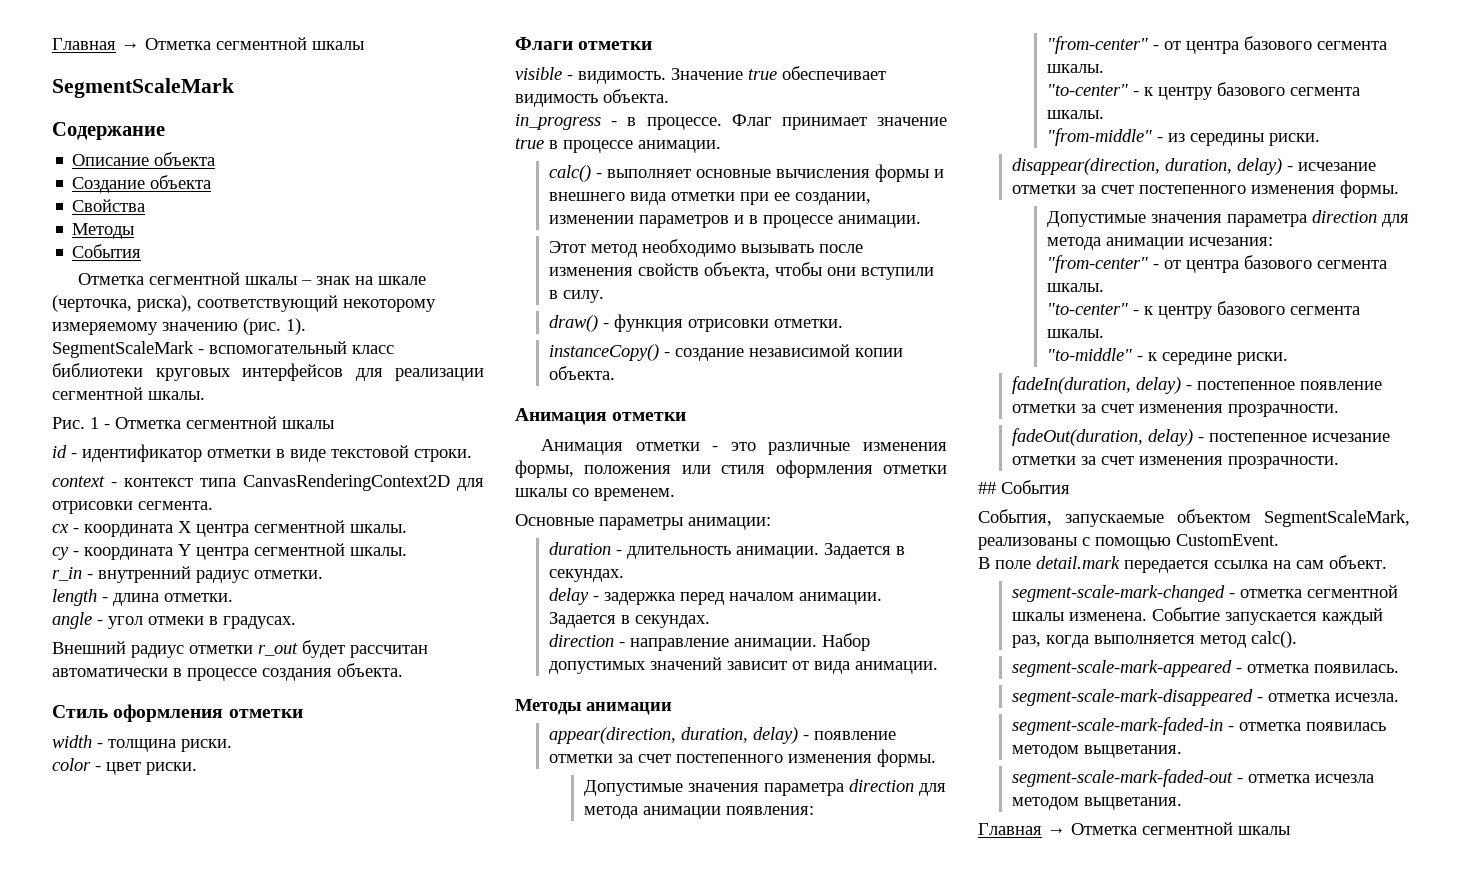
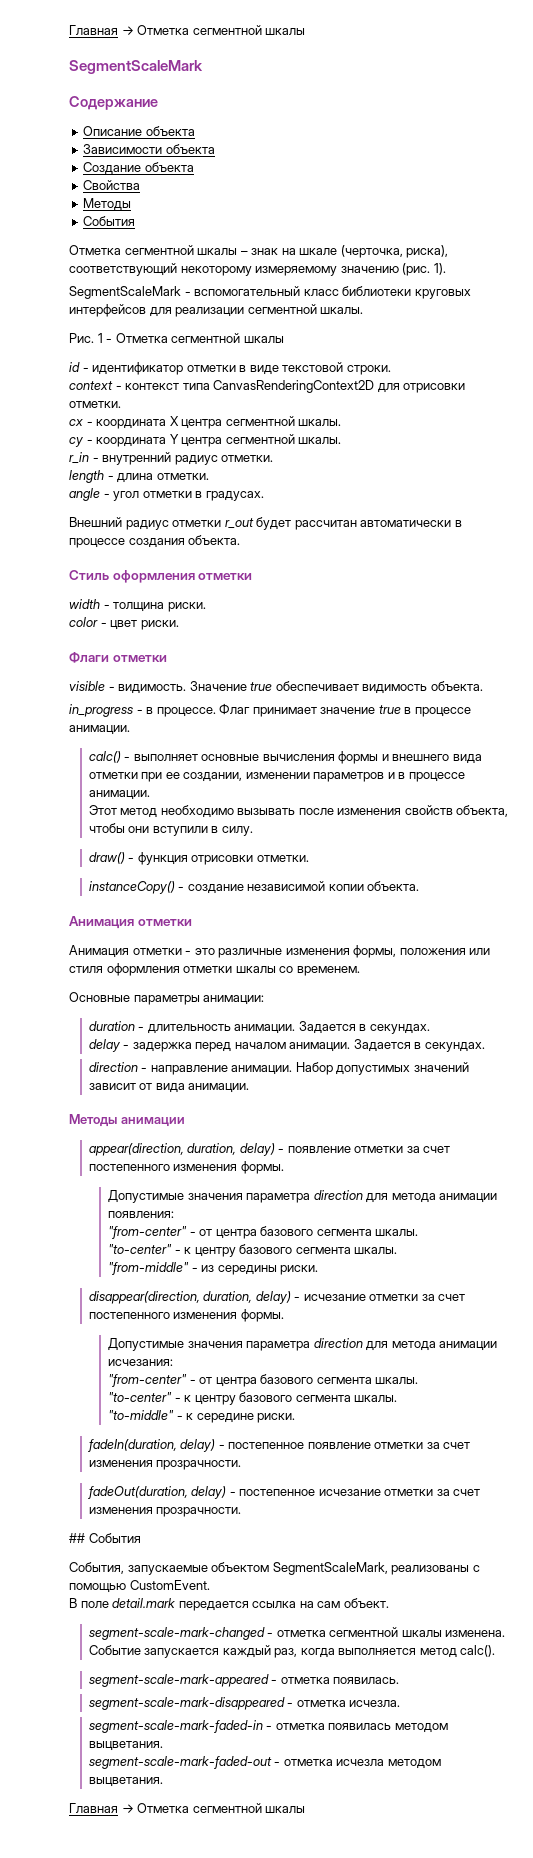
+ Зависимости объекта
- context - контекст типа CanvasRenderingContext2D для отрисовки сегмента.
+ context - контекст типа CanvasRenderingContext2D для отрисовки отметки.
- angle - угол отмеки в градусах.
+ angle - угол отметки в градусах.

